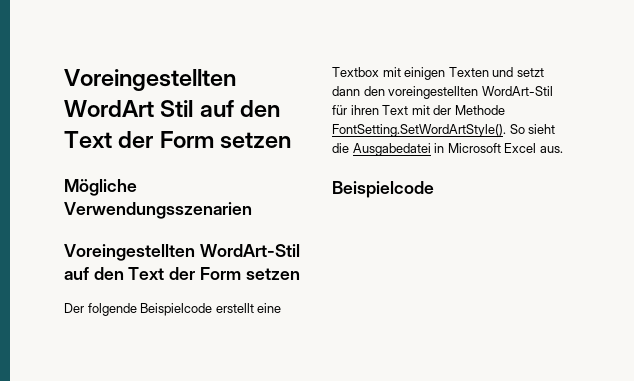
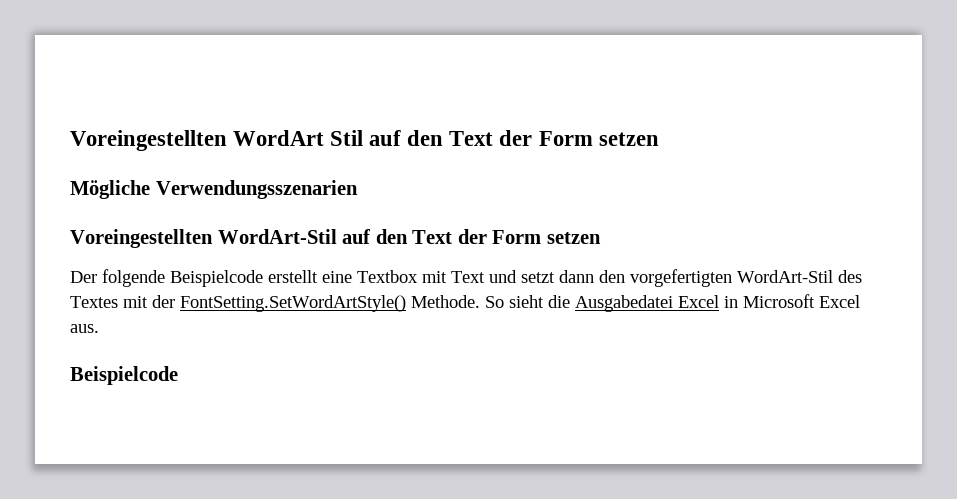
- Der folgende Beispielcode erstellt eine Textbox mit einigen Texten und setzt dann den voreingestellten WordArt-Stil für ihren Text mit der Methode FontSetting.SetWordArtStyle(). So sieht die Ausgabedatei in Microsoft Excel aus.
+ Der folgende Beispielcode erstellt eine Textbox mit Text und setzt dann den vorgefertigten WordArt-Stil des Textes mit der FontSetting.SetWordArtStyle() Methode. So sieht die Ausgabedatei Excel in Microsoft Excel aus.

